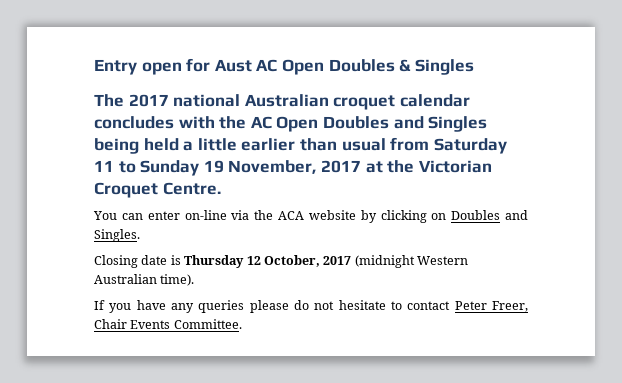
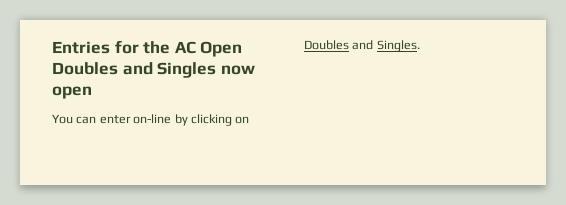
- Entry open for Aust AC Open Doubles & Singles
- The 2017 national Australian croquet calendar concludes with the AC Open Doubles and Singles being held a little earlier than usual from Saturday 11 to Sunday 19 November, 2017 at the Victorian Croquet Centre.
+ Entries for the AC Open Doubles and Singles now open
- You can enter on-line via the ACA website by clicking on Doubles and Singles.
+ You can enter on-line by clicking on Doubles and Singles.
- Closing date is Thursday 12 October, 2017 (midnight Western Australian time).
- If you have any queries please do not hesitate to contact Peter Freer, Chair Events Committee.

